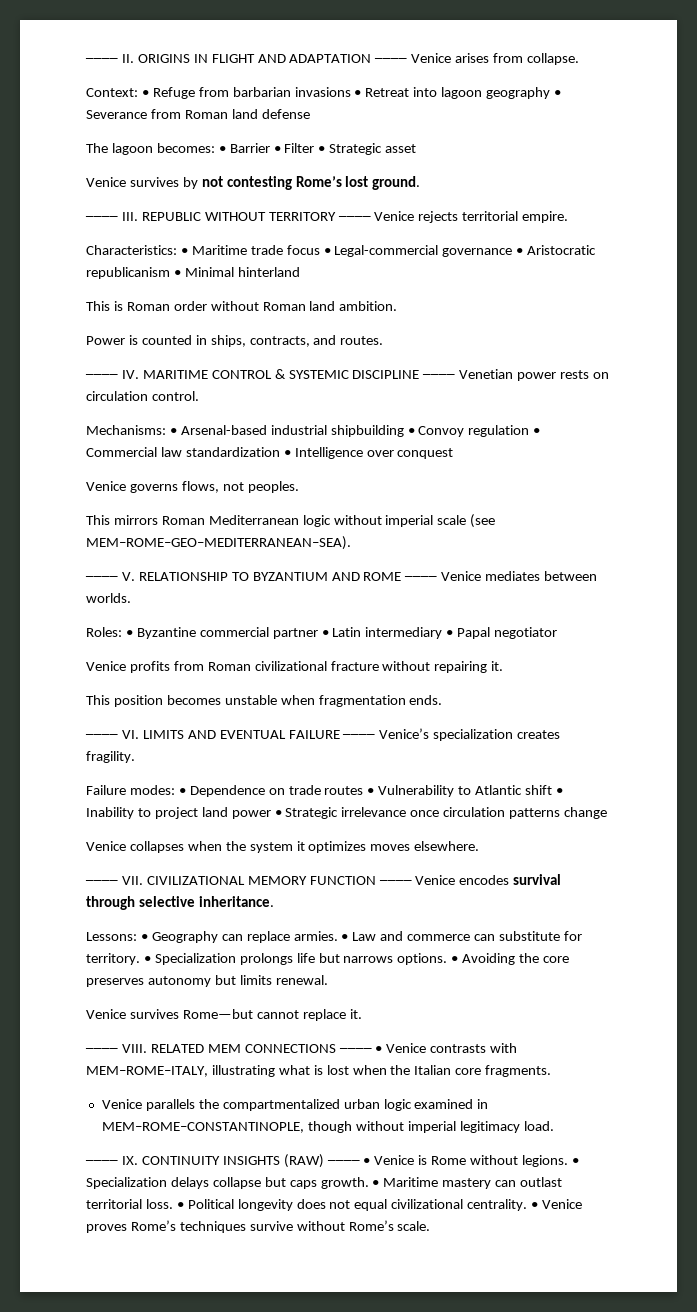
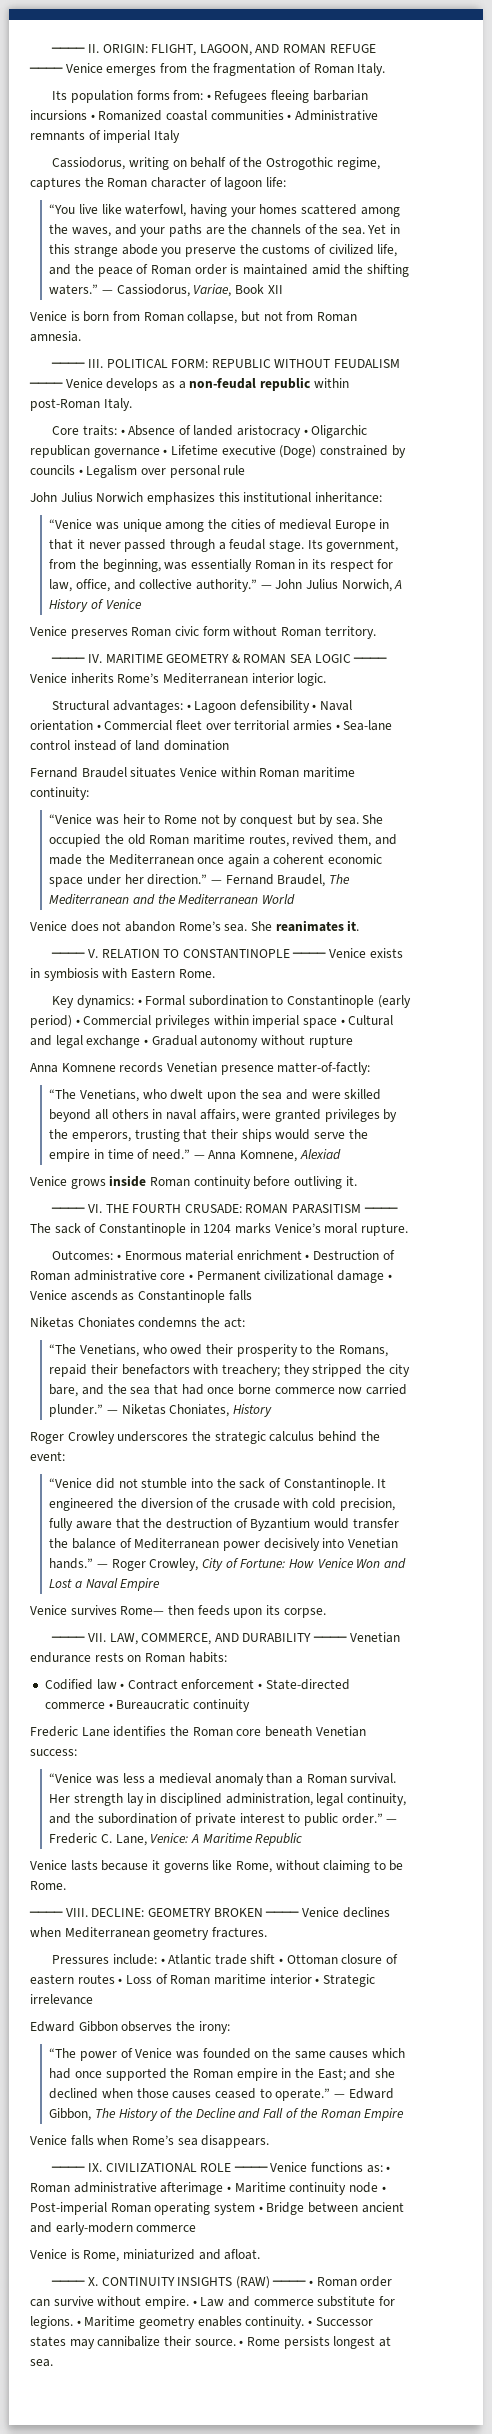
- ──── II. ORIGINS IN FLIGHT AND ADAPTATION ──── Venice arises from collapse.
- Context: • Refuge from barbarian invasions • Retreat into lagoon geography • Severance from Roman land defense
- The lagoon becomes: • Barrier • Filter • Strategic asset
- Venice survives by not contesting Rome’s lost ground.
+ ──── II. ORIGIN: FLIGHT, LAGOON, AND ROMAN REFUGE ──── Venice emerges from the fragmentation of Roman Italy.
+ Its population forms from: • Refugees fleeing barbarian incursions • Romanized coastal communities • Administrative remnants of imperial Italy
+ Cassiodorus, writing on behalf of the Ostrogothic regime, captures the Roman character of lagoon life:
+ “You live like waterfowl, having your homes scattered among the waves, and your paths are the channels of the sea. Yet in this strange abode you preserve the customs of civilized life, and the peace of Roman order is maintained amid the shifting waters.” — Cassiodorus, Variae, Book XII
+ Venice is born from Roman collapse, but not from Roman amnesia.
- ──── III. REPUBLIC WITHOUT TERRITORY ──── Venice rejects territorial empire.
- Characteristics: • Maritime trade focus • Legal-commercial governance • Aristocratic republicanism • Minimal hinterland
- This is Roman order without Roman land ambition.
- Power is counted in ships, contracts, and routes.
- ──── IV. MARITIME CONTROL & SYSTEMIC DISCIPLINE ──── Venetian power rests on circulation control.
- Mechanisms: • Arsenal-based industrial shipbuilding • Convoy regulation • Commercial law standardization • Intelligence over conquest
- Venice governs flows, not peoples.
- This mirrors Roman Mediterranean logic without imperial scale (see MEM–ROME–GEO–MEDITERRANEAN–SEA).
- ──── V. RELATIONSHIP TO BYZANTIUM AND ROME ──── Venice mediates between worlds.
- Roles: • Byzantine commercial partner • Latin intermediary • Papal negotiator
- Venice profits from Roman civilizational fracture without repairing it.
- This position becomes unstable when fragmentation ends.
- ──── VI. LIMITS AND EVENTUAL FAILURE ──── Venice’s specialization creates fragility.
- Failure modes: • Dependence on trade routes • Vulnerability to Atlantic shift • Inability to project land power • Strategic irrelevance once circulation patterns change
- Venice collapses when the system it optimizes moves elsewhere.
- ──── VII. CIVILIZATIONAL MEMORY FUNCTION ──── Venice encodes survival through selective inheritance.
- Lessons: • Geography can replace armies. • Law and commerce can substitute for territory. • Specialization prolongs life but narrows options. • Avoiding the core preserves autonomy but limits renewal.
- Venice survives Rome—but cannot replace it.
- ──── VIII. RELATED MEM CONNECTIONS ──── • Venice contrasts with MEM–ROME–ITALY, illustrating what is lost when the Italian core fragments.
- Venice parallels the compartmentalized urban logic examined in MEM–ROME–CONSTANTINOPLE, though without imperial legitimacy load.
- ──── IX. CONTINUITY INSIGHTS (RAW) ──── • Venice is Rome without legions. • Specialization delays collapse but caps growth. • Maritime mastery can outlast territorial loss. • Political longevity does not equal civilizational centrality. • Venice proves Rome’s techniques survive without Rome’s scale.
+ ──── III. POLITICAL FORM: REPUBLIC WITHOUT FEUDALISM ──── Venice develops as a non-feudal republic within post-Roman Italy.
+ Core traits: • Absence of landed aristocracy • Oligarchic republican governance • Lifetime executive (Doge) constrained by councils • Legalism over personal rule
+ John Julius Norwich emphasizes this institutional inheritance:
+ “Venice was unique among the cities of medieval Europe in that it never passed through a feudal stage. Its government, from the beginning, was essentially Roman in its respect for law, office, and collective authority.” — John Julius Norwich, A History of Venice
+ Venice preserves Roman civic form without Roman territory.
+ ──── IV. MARITIME GEOMETRY & ROMAN SEA LOGIC ──── Venice inherits Rome’s Mediterranean interior logic.
+ Structural advantages: • Lagoon defensibility • Naval orientation • Commercial fleet over territorial armies • Sea-lane control instead of land domination
+ Fernand Braudel situates Venice within Roman maritime continuity:
+ “Venice was heir to Rome not by conquest but by sea. She occupied the old Roman maritime routes, revived them, and made the Mediterranean once again a coherent economic space under her direction.” — Fernand Braudel, The Mediterranean and the Mediterranean World
+ Venice does not abandon Rome’s sea. She reanimates it.
+ ──── V. RELATION TO CONSTANTINOPLE ──── Venice exists in symbiosis with Eastern Rome.
+ Key dynamics: • Formal subordination to Constantinople (early period) • Commercial privileges within imperial space • Cultural and legal exchange • Gradual autonomy without rupture
+ Anna Komnene records Venetian presence matter-of-factly:
+ “The Venetians, who dwelt upon the sea and were skilled beyond all others in naval affairs, were granted privileges by the emperors, trusting that their ships would serve the empire in time of need.” — Anna Komnene, Alexiad
+ Venice grows inside Roman continuity before outliving it.
+ ──── VI. THE FOURTH CRUSADE: ROMAN PARASITISM ──── The sack of Constantinople in 1204 marks Venice’s moral rupture.
+ Outcomes: • Enormous material enrichment • Destruction of Roman administrative core • Permanent civilizational damage • Venice ascends as Constantinople falls
+ Niketas Choniates condemns the act:
+ “The Venetians, who owed their prosperity to the Romans, repaid their benefactors with treachery; they stripped the city bare, and the sea that had once borne commerce now carried plunder.” — Niketas Choniates, History
+ Roger Crowley underscores the strategic calculus behind the event:
+ “Venice did not stumble into the sack of Constantinople. It engineered the diversion of the crusade with cold precision, fully aware that the destruction of Byzantium would transfer the balance of Mediterranean power decisively into Venetian hands.” — Roger Crowley, City of Fortune: How Venice Won and Lost a Naval Empire
+ Venice survives Rome— then feeds upon its corpse.
+ ──── VII. LAW, COMMERCE, AND DURABILITY ──── Venetian endurance rests on Roman habits:
+ Codified law • Contract enforcement • State-directed commerce • Bureaucratic continuity
+ Frederic Lane identifies the Roman core beneath Venetian success:
+ “Venice was less a medieval anomaly than a Roman survival. Her strength lay in disciplined administration, legal continuity, and the subordination of private interest to public order.” — Frederic C. Lane, Venice: A Maritime Republic
+ Venice lasts because it governs like Rome, without claiming to be Rome.
+ ──── VIII. DECLINE: GEOMETRY BROKEN ──── Venice declines when Mediterranean geometry fractures.
+ Pressures include: • Atlantic trade shift • Ottoman closure of eastern routes • Loss of Roman maritime interior • Strategic irrelevance
+ Edward Gibbon observes the irony:
+ “The power of Venice was founded on the same causes which had once supported the Roman empire in the East; and she declined when those causes ceased to operate.” — Edward Gibbon, The History of the Decline and Fall of the Roman Empire
+ Venice falls when Rome’s sea disappears.
+ ──── IX. CIVILIZATIONAL ROLE ──── Venice functions as: • Roman administrative afterimage • Maritime continuity node • Post-imperial Roman operating system • Bridge between ancient and early-modern commerce
+ Venice is Rome, miniaturized and afloat.
+ ──── X. CONTINUITY INSIGHTS (RAW) ──── • Roman order can survive without empire. • Law and commerce substitute for legions. • Maritime geometry enables continuity. • Successor states may cannibalize their source. • Rome persists longest at sea.

